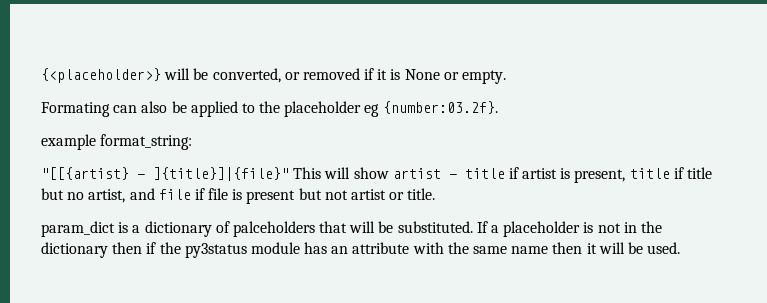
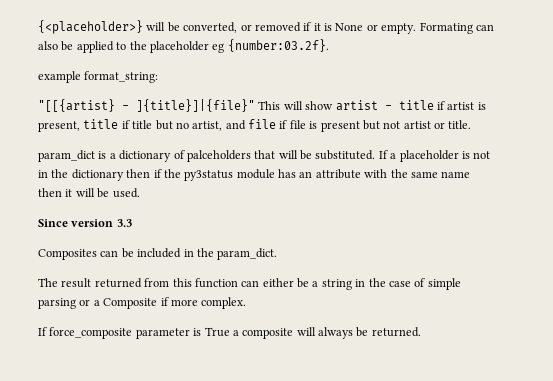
- {<placeholder>} will be converted, or removed if it is None or empty.
- Formating can also be applied to the placeholder eg {number:03.2f}.
+ {<placeholder>} will be converted, or removed if it is None or empty. Formating can also be applied to the placeholder eg {number:03.2f}.
+ Since version 3.3
+ Composites can be included in the param_dict.
+ The result returned from this function can either be a string in the case of simple parsing or a Composite if more complex.
+ If force_composite parameter is True a composite will always be returned.

